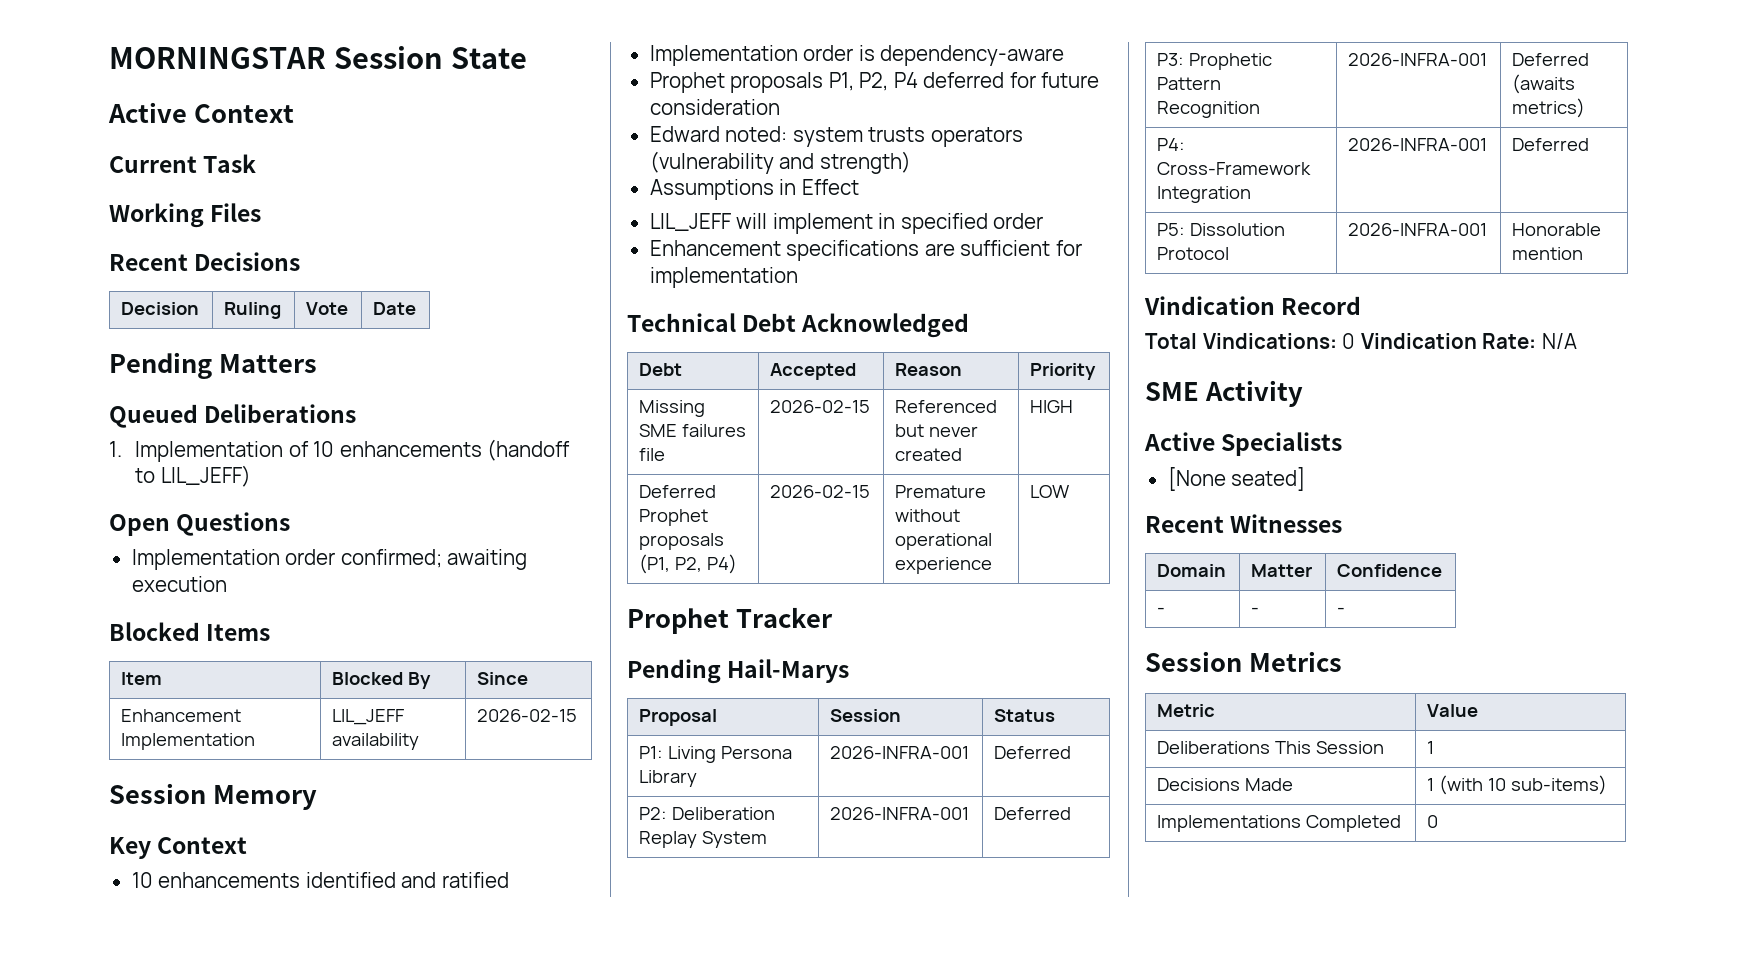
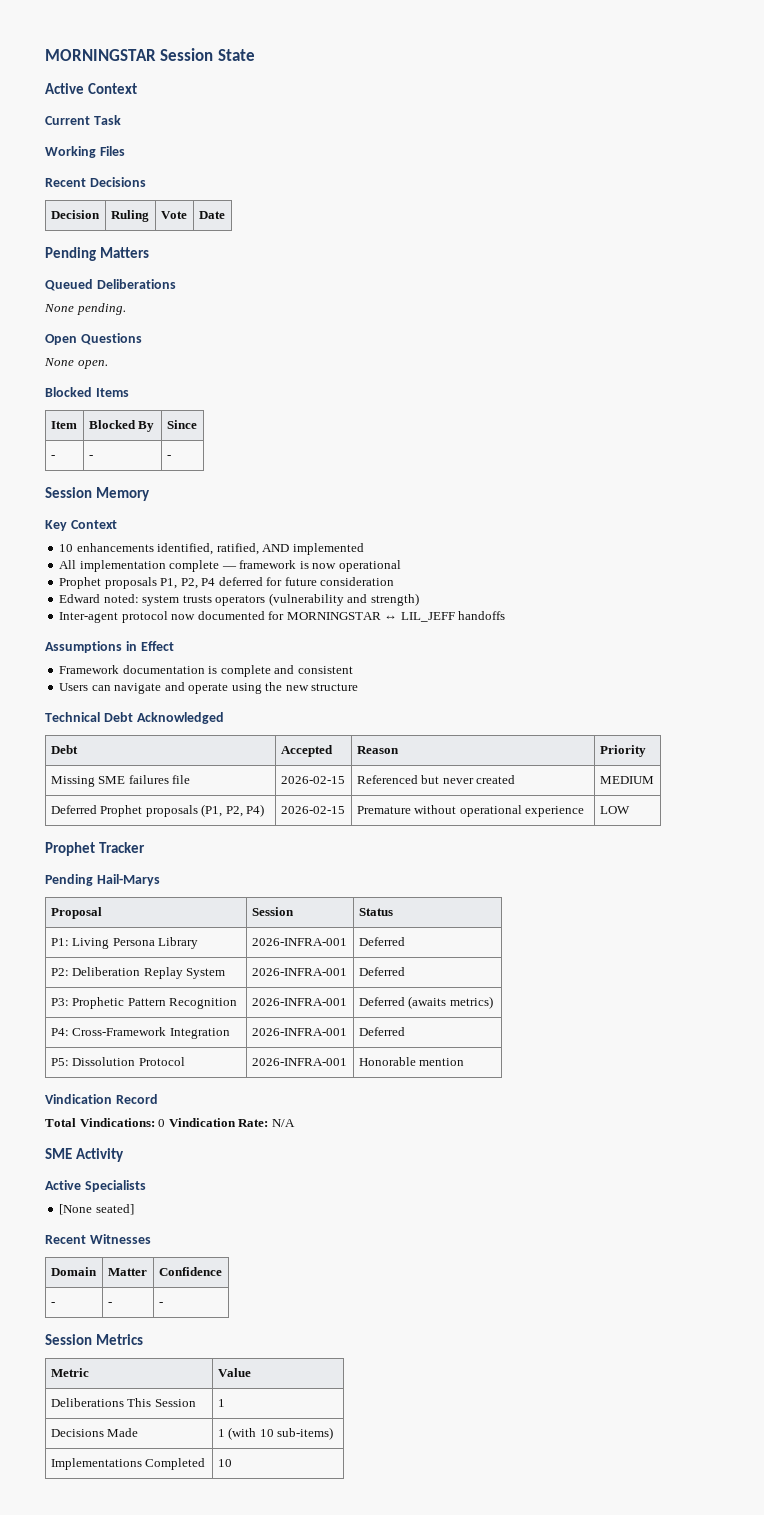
- 1. Implementation of 10 enhancements (handoff to LIL_JEFF)
+ None pending.
  Open Questions
- Implementation order confirmed; awaiting execution
+ None open.
  Item | Blocked By | Since
- Enhancement Implementation | LIL_JEFF availability | 2026-02-15
+ - | - | -
- 10 enhancements identified and ratified
- Implementation order is dependency-aware
+ 10 enhancements identified, ratified, AND implemented
+ All implementation complete — framework is now operational
+ Inter-agent protocol now documented for MORNINGSTAR ↔ LIL_JEFF handoffs
  Assumptions in Effect
- LIL_JEFF will implement in specified order
- Enhancement specifications are sufficient for implementation
+ Framework documentation is complete and consistent
+ Users can navigate and operate using the new structure
- Missing SME failures file | 2026-02-15 | Referenced but never created | HIGH
+ Missing SME failures file | 2026-02-15 | Referenced but never created | MEDIUM
- Implementations Completed | 0
+ Implementations Completed | 10

